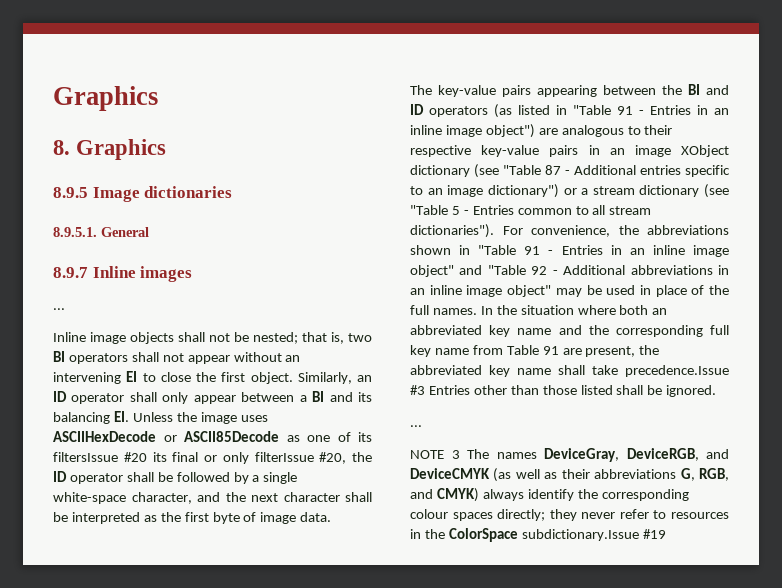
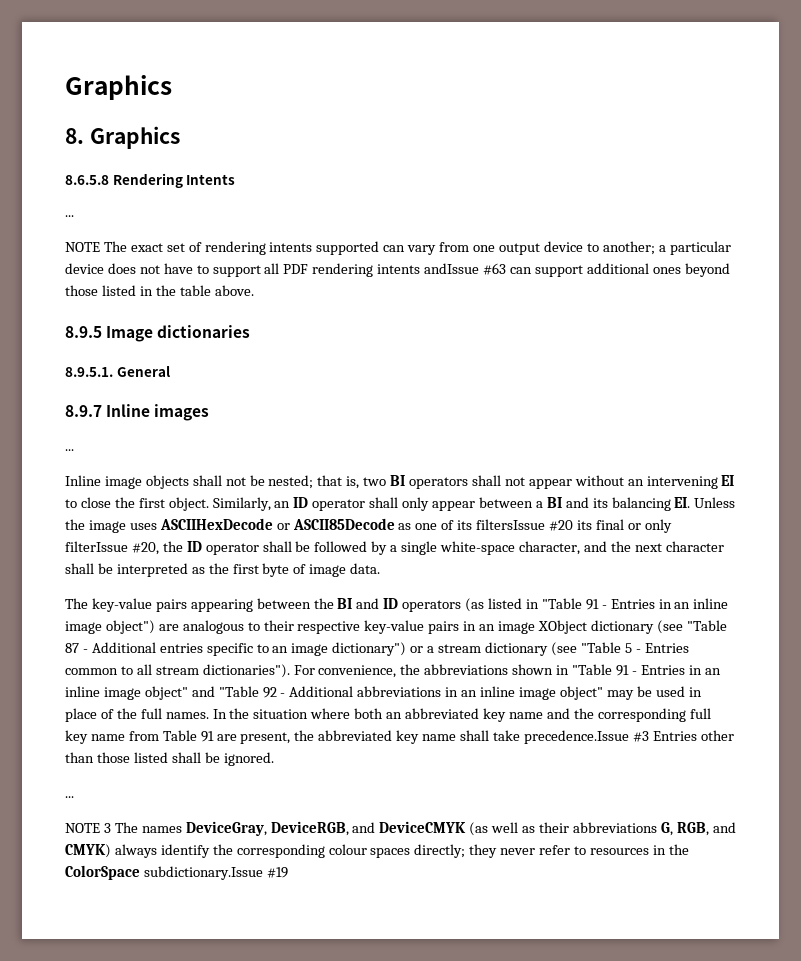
+ 8.6.5.8 Rendering Intents
+ ...
+ NOTE The exact set of rendering intents supported can vary from one output device to another; a particular device does not have to support all PDF rendering intents andIssue #63 can support additional ones beyond those listed in the table above.

